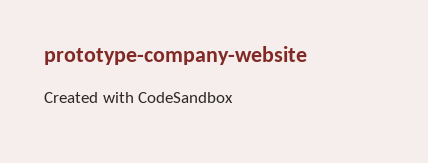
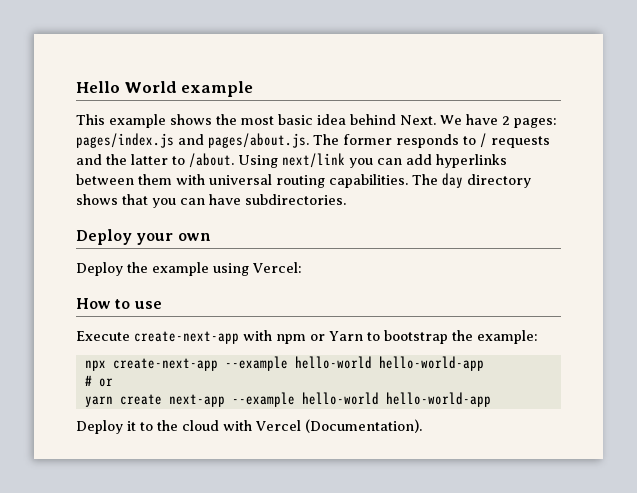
- prototype-company-website
- Created with CodeSandbox
+ Hello World example
+ This example shows the most basic idea behind Next. We have 2 pages: pages/index.js and pages/about.js. The former responds to / requests and the latter to /about. Using next/link you can add hyperlinks between them with universal routing capabilities. The day directory shows that you can have subdirectories.
+ Deploy your own
+ Deploy the example using Vercel:
+ How to use
+ Execute create-next-app with npm or Yarn to bootstrap the example:
+ npx create-next-app --example hello-world hello-world-app
+ # or
+ yarn create next-app --example hello-world hello-world-app
+ Deploy it to the cloud with Vercel (Documentation).

